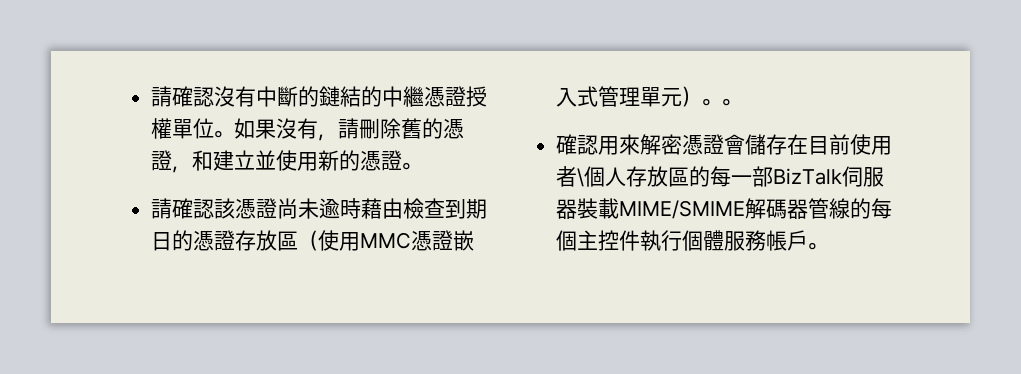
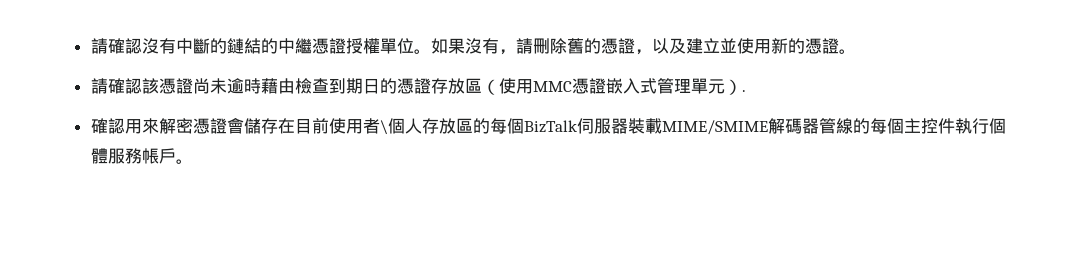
- 如果沒有，請刪除舊的憑證，和建立並使用新的憑證。
+ 如果沒有，請刪除舊的憑證，以及建立並使用新的憑證。
- 請確認該憑證尚未逾時藉由檢查到期日的憑證存放區（使用MMC憑證嵌入式管理單元）。。
+ 請確認該憑證尚未逾時藉由檢查到期日的憑證存放區（使用MMC憑證嵌入式管理單元）.
- 確認用來解密憑證會儲存在目前使用者\個人存放區的每一部BizTalk伺服器裝載MIME/SMIME解碼器管線的每個主控件執行個體服務帳戶。
+ 確認用來解密憑證會儲存在目前使用者\個人存放區的每個BizTalk伺服器裝載MIME/SMIME解碼器管線的每個主控件執行個體服務帳戶。

